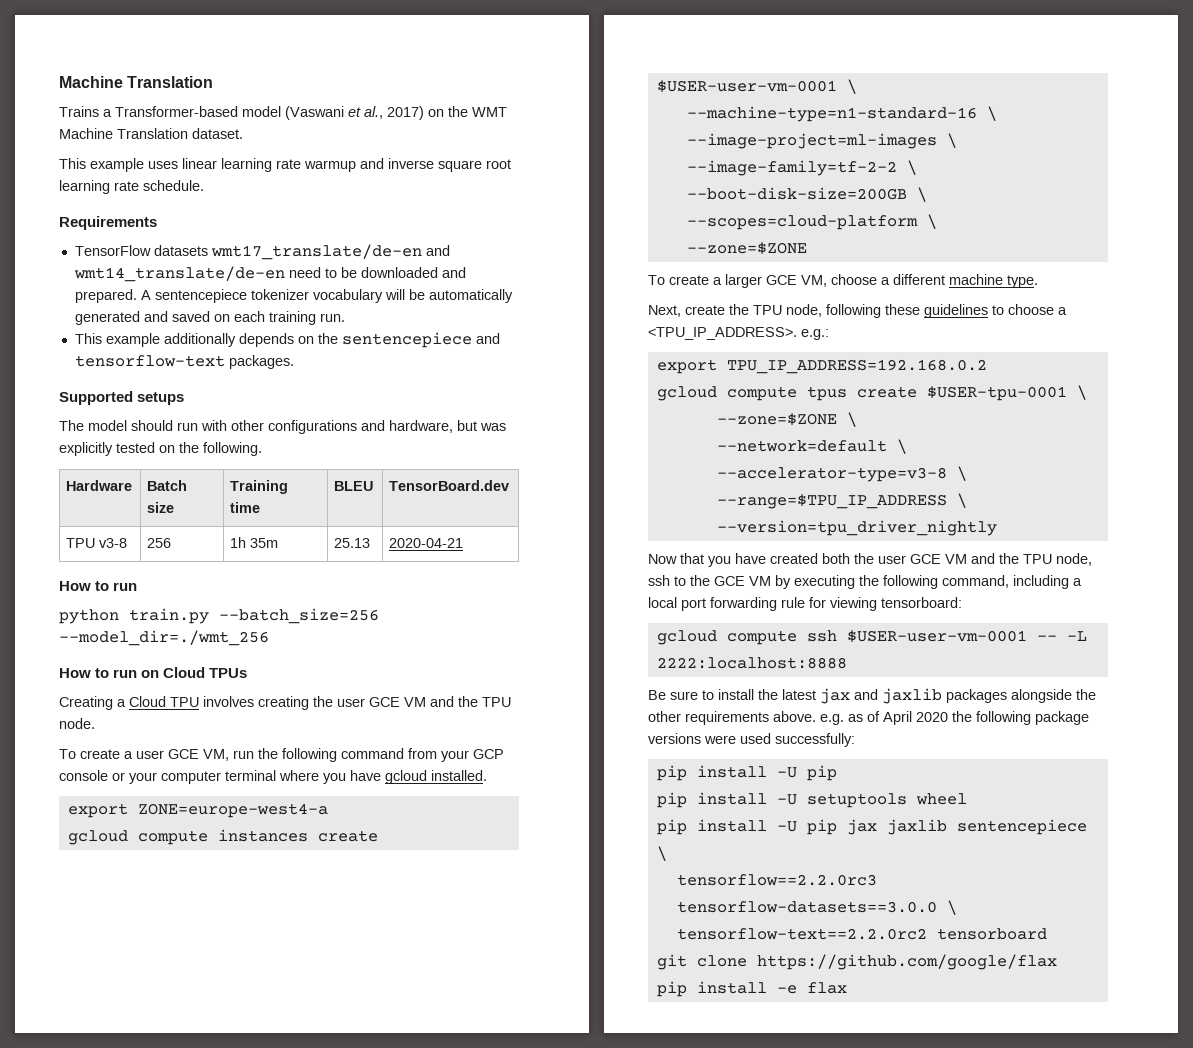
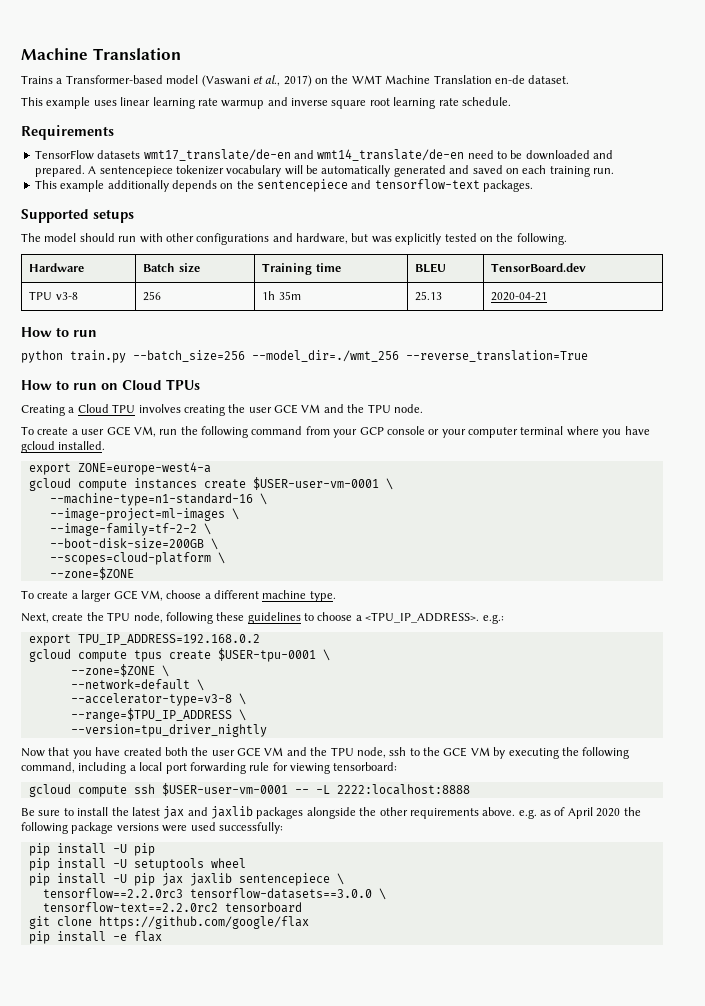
- Trains a Transformer-based model (Vaswani et al., 2017) on the WMT Machine Translation dataset.
+ Trains a Transformer-based model (Vaswani et al., 2017) on the WMT Machine Translation en-de dataset.
- python train.py --batch_size=256 --model_dir=./wmt_256
+ python train.py --batch_size=256 --model_dir=./wmt_256 --reverse_translation=True

